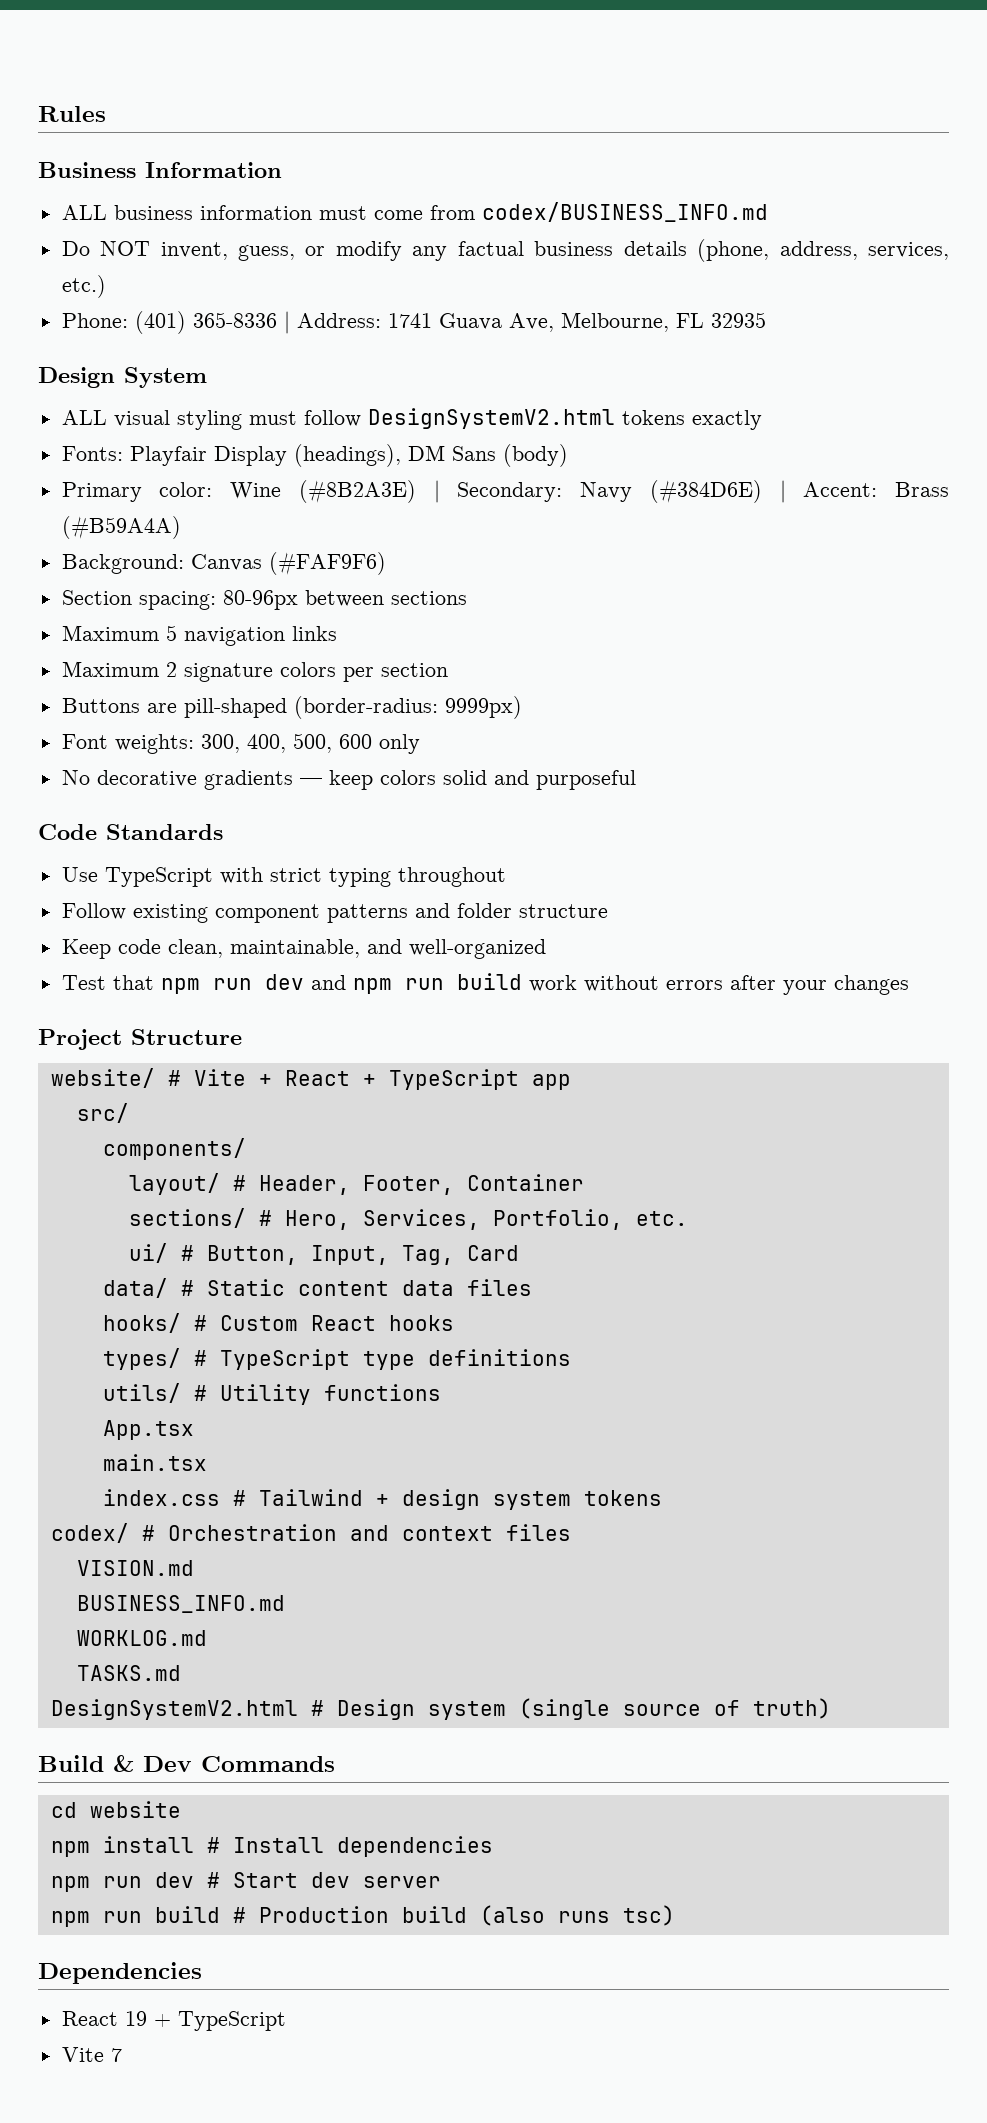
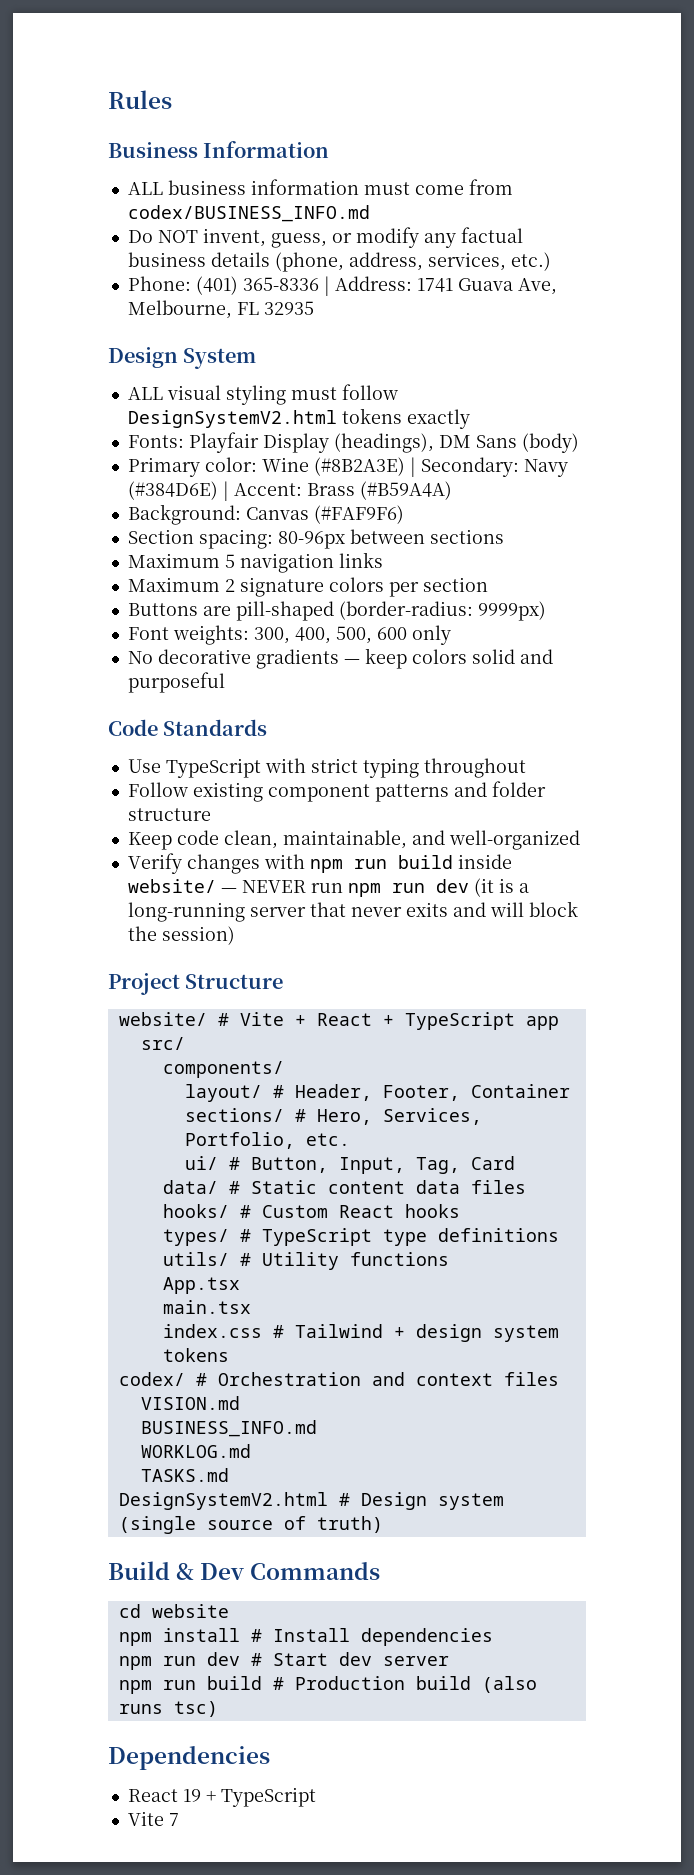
- Test that npm run dev and npm run build work without errors after your changes
+ Verify changes with npm run build inside website/ — NEVER run npm run dev (it is a long-running server that never exits and will block the session)

